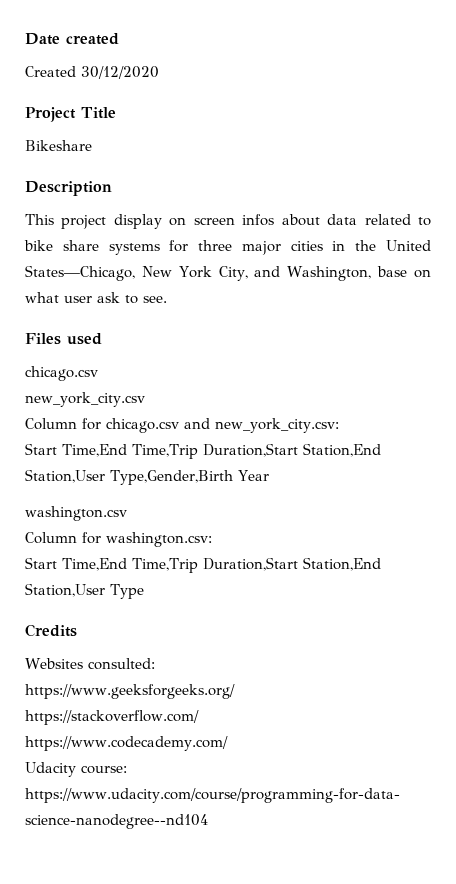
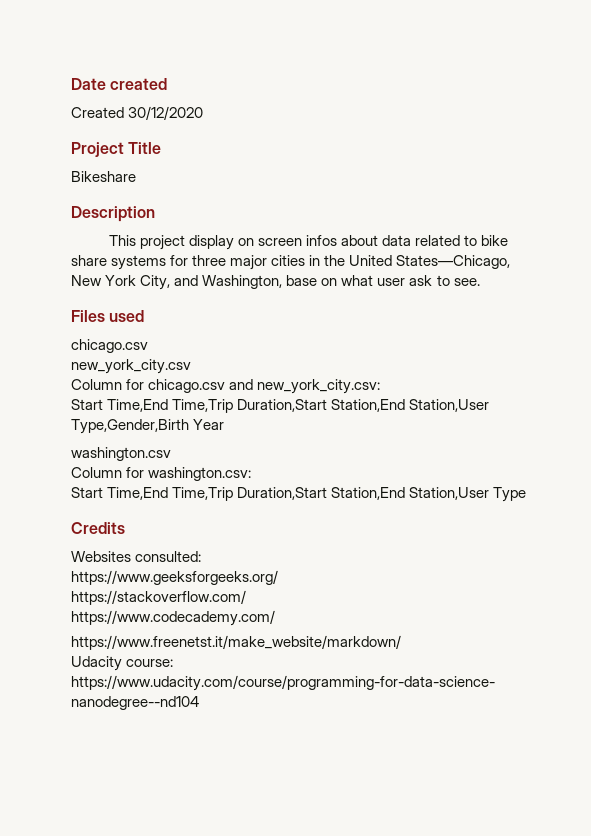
+ https://www.freenetst.it/make_website/markdown/

